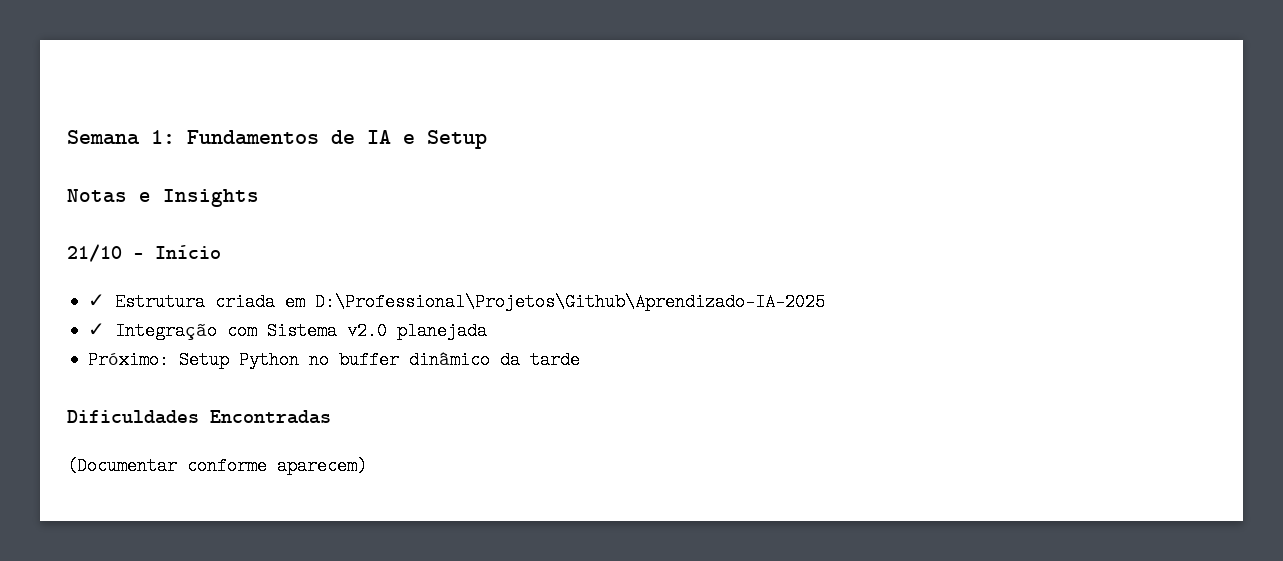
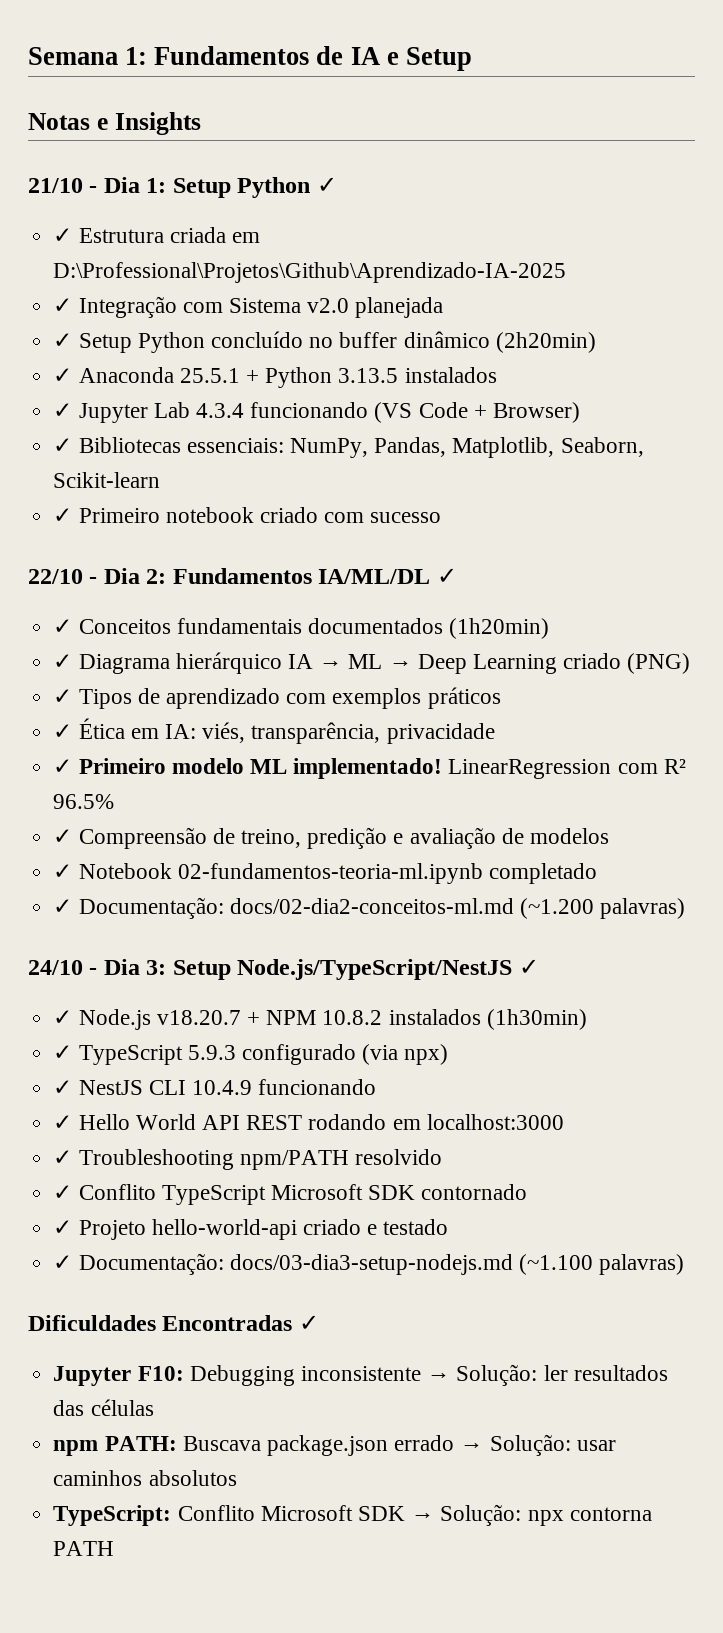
- 21/10 - Início
+ 21/10 - Dia 1: Setup Python ✓
- Próximo: Setup Python no buffer dinâmico da tarde
- Dificuldades Encontradas
- (Documentar conforme aparecem)
+ ✓ Setup Python concluído no buffer dinâmico (2h20min)
+ ✓ Anaconda 25.5.1 + Python 3.13.5 instalados
+ ✓ Jupyter Lab 4.3.4 funcionando (VS Code + Browser)
+ ✓ Bibliotecas essenciais: NumPy, Pandas, Matplotlib, Seaborn, Scikit-learn
+ ✓ Primeiro notebook criado com sucesso
+ 22/10 - Dia 2: Fundamentos IA/ML/DL ✓
+ ✓ Conceitos fundamentais documentados (1h20min)
+ ✓ Diagrama hierárquico IA → ML → Deep Learning criado (PNG)
+ ✓ Tipos de aprendizado com exemplos práticos
+ ✓ Ética em IA: viés, transparência, privacidade
+ ✓ Primeiro modelo ML implementado! LinearRegression com R² 96.5%
+ ✓ Compreensão de treino, predição e avaliação de modelos
+ ✓ Notebook 02-fundamentos-teoria-ml.ipynb completado
+ ✓ Documentação: docs/02-dia2-conceitos-ml.md (~1.200 palavras)
+ 24/10 - Dia 3: Setup Node.js/TypeScript/NestJS ✓
+ ✓ Node.js v18.20.7 + NPM 10.8.2 instalados (1h30min)
+ ✓ TypeScript 5.9.3 configurado (via npx)
+ ✓ NestJS CLI 10.4.9 funcionando
+ ✓ Hello World API REST rodando em localhost:3000
+ ✓ Troubleshooting npm/PATH resolvido
+ ✓ Conflito TypeScript Microsoft SDK contornado
+ ✓ Projeto hello-world-api criado e testado
+ ✓ Documentação: docs/03-dia3-setup-nodejs.md (~1.100 palavras)
+ Dificuldades Encontradas ✓
+ Jupyter F10: Debugging inconsistente → Solução: ler resultados das células
+ npm PATH: Buscava package.json errado → Solução: usar caminhos absolutos
+ TypeScript: Conflito Microsoft SDK → Solução: npx contorna PATH

